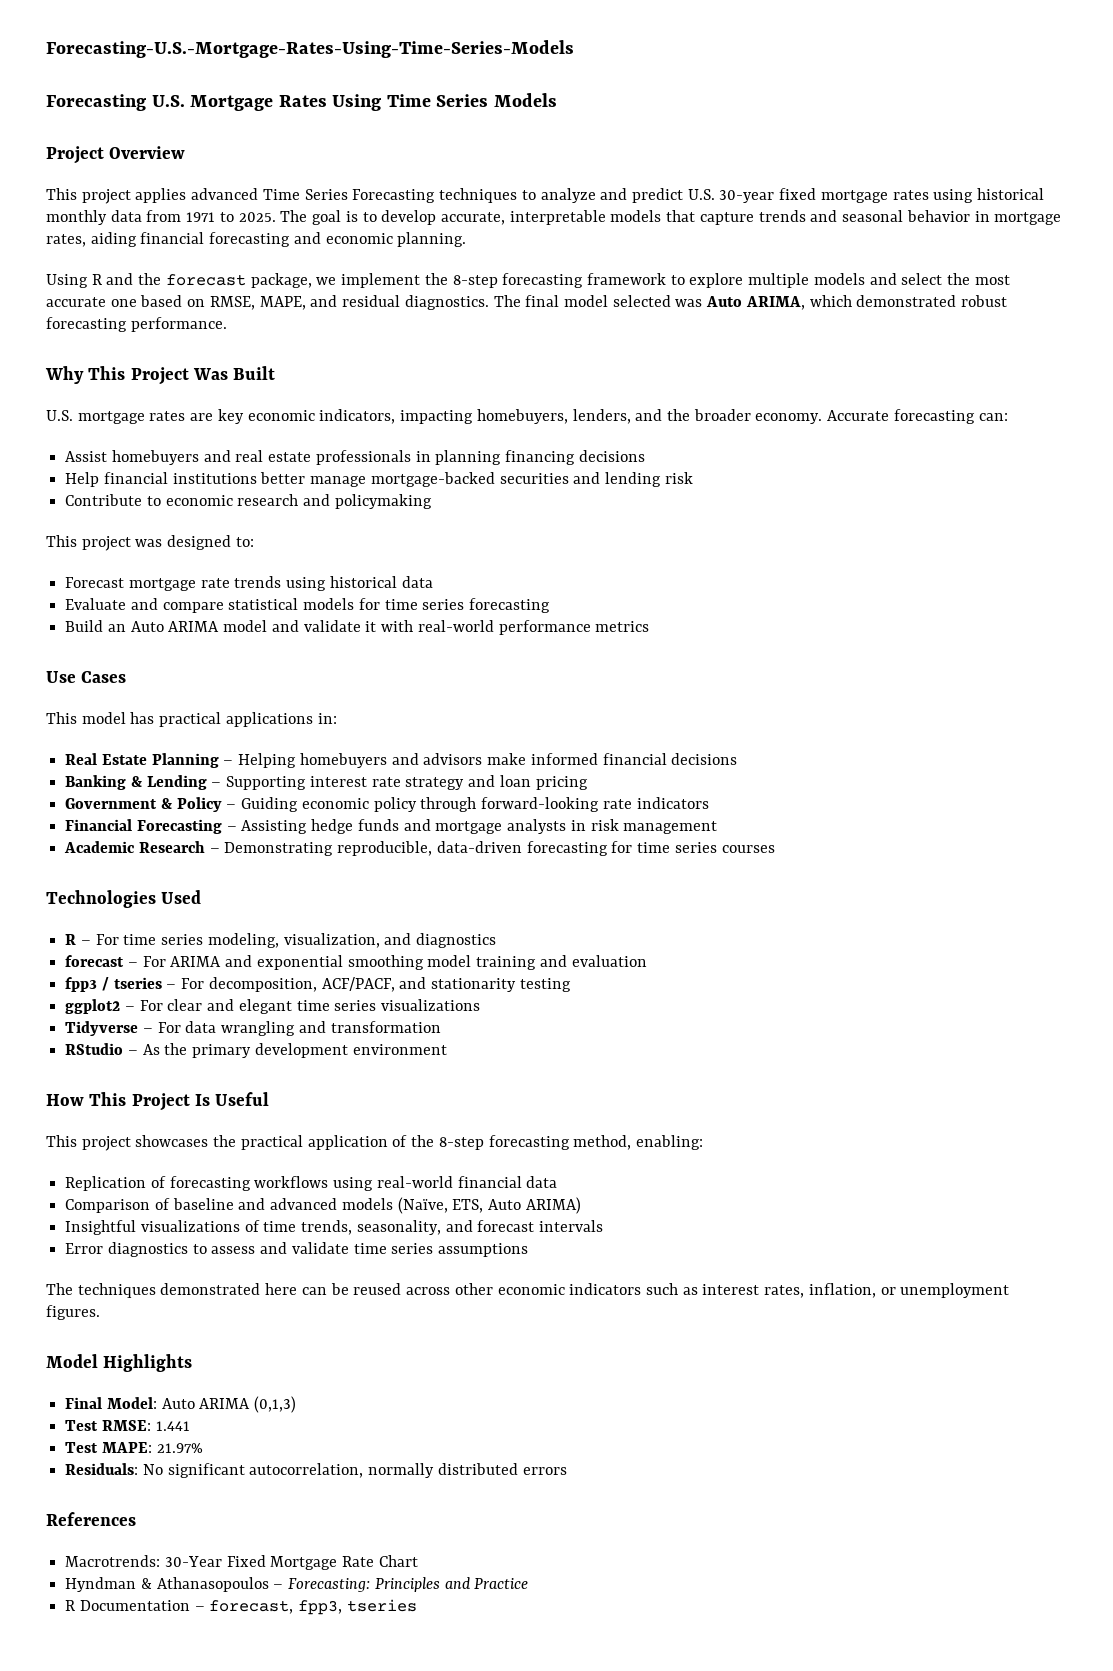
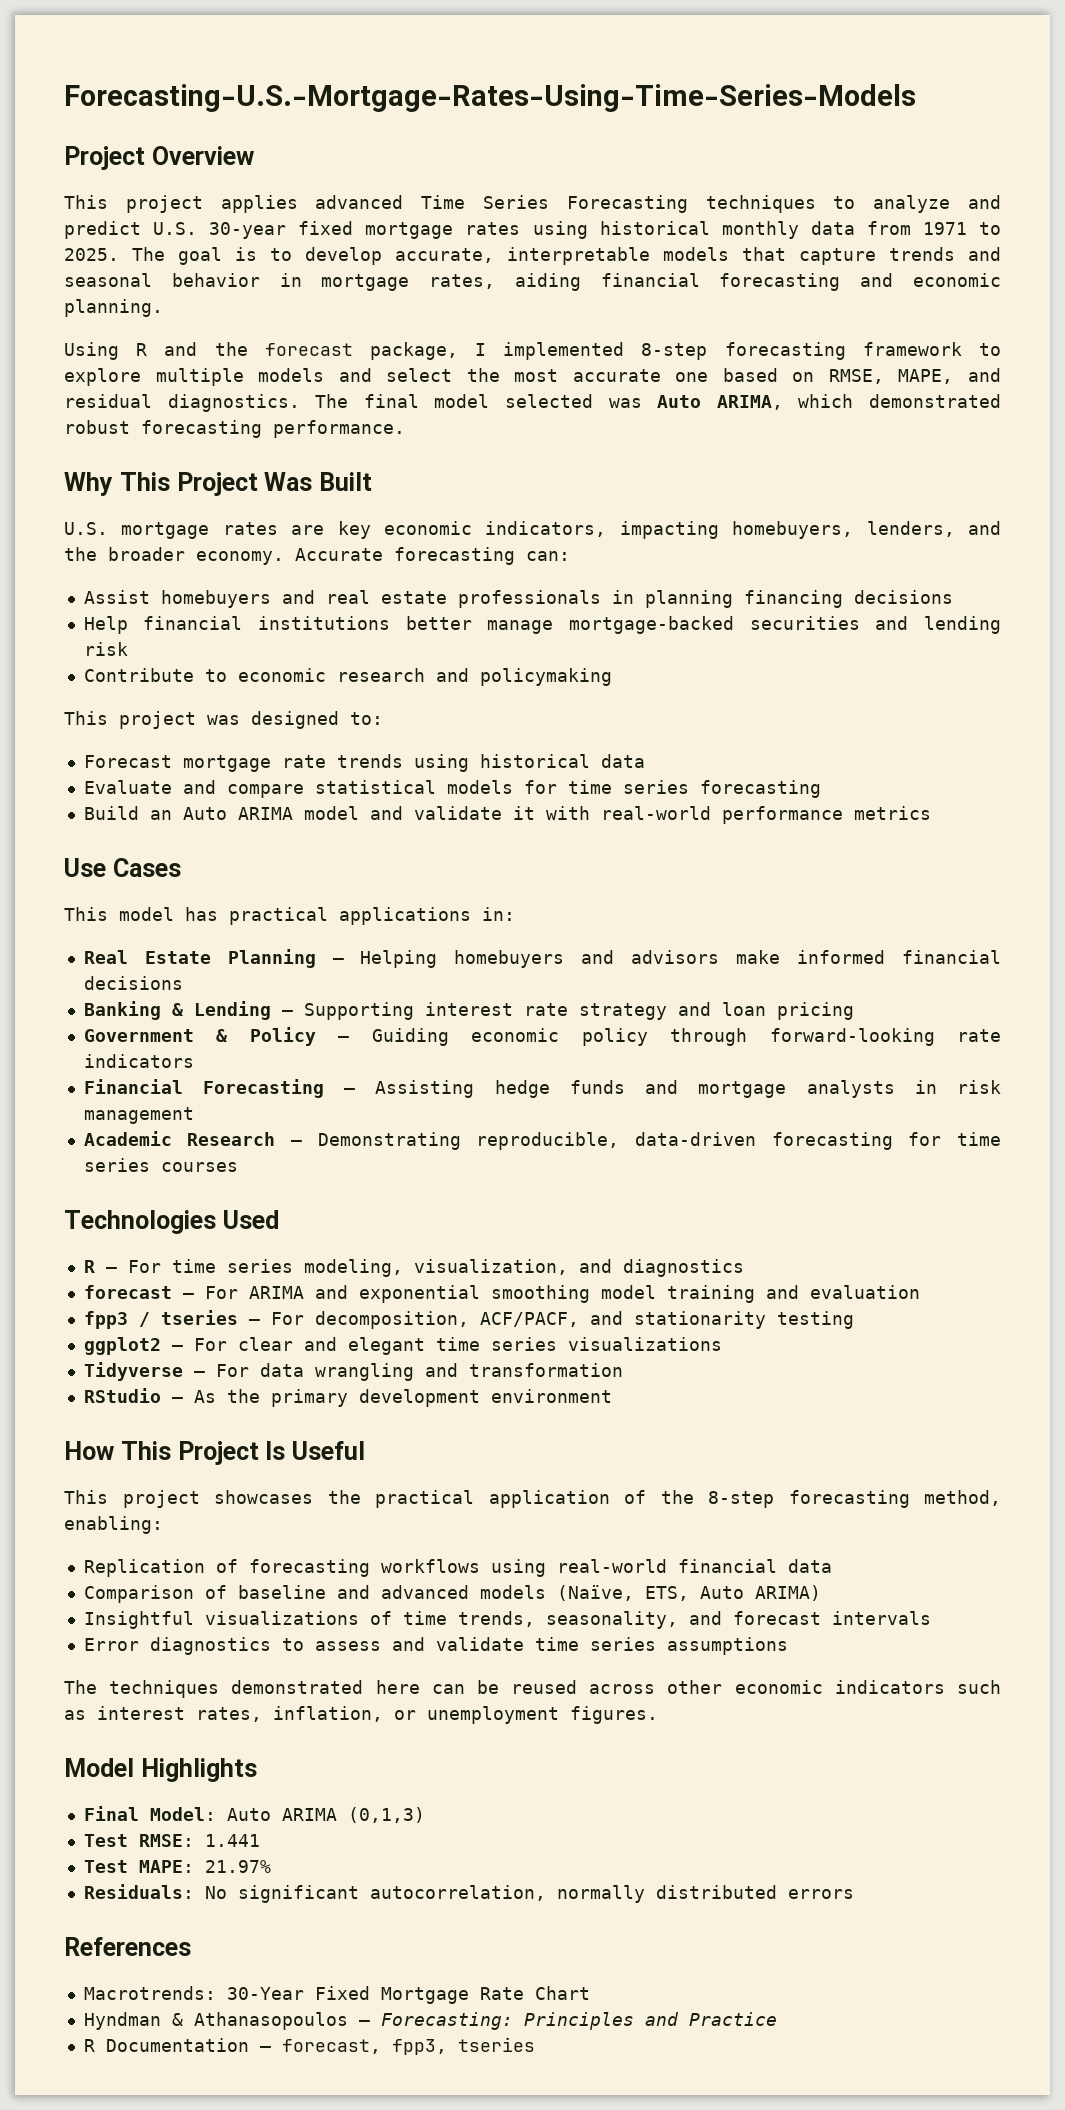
- Forecasting U.S. Mortgage Rates Using Time Series Models
- Using R and the forecast package, we implement the 8-step forecasting framework to explore multiple models and select the most accurate one based on RMSE, MAPE, and residual diagnostics.
+ Using R and the forecast package, I implemented 8-step forecasting framework to explore multiple models and select the most accurate one based on RMSE, MAPE, and residual diagnostics.

